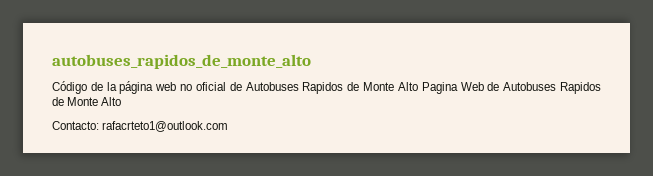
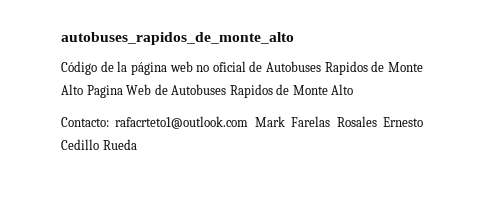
- Contacto: rafacrteto1@outlook.com
+ Contacto: rafacrteto1@outlook.com Mark Farelas Rosales Ernesto Cedillo Rueda

